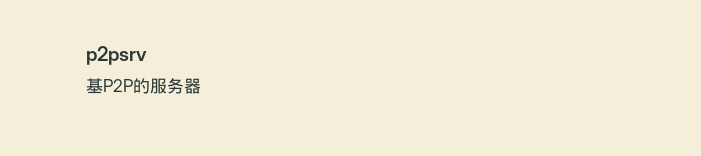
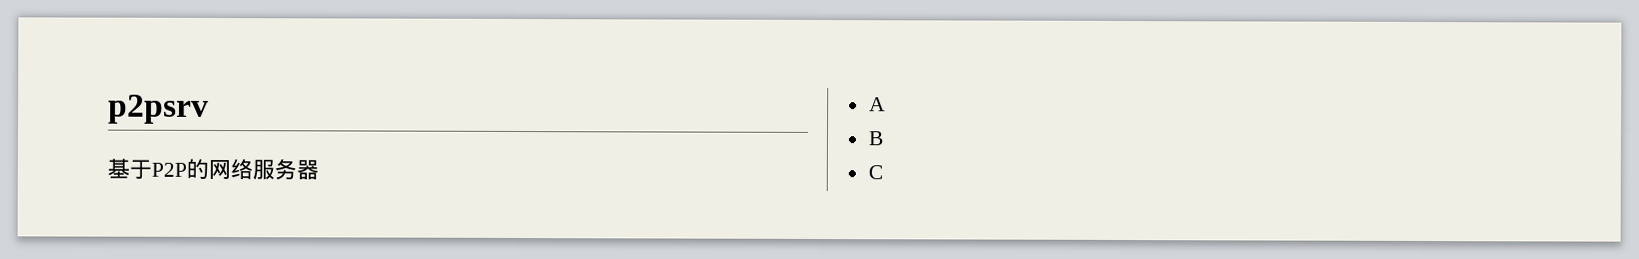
- 基P2P的服务器
+ 基于P2P的网络服务器
+ A
+ B
+ C

